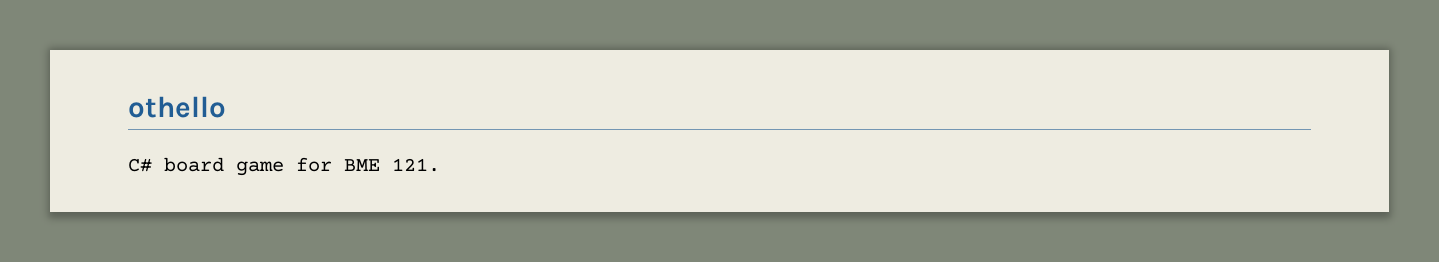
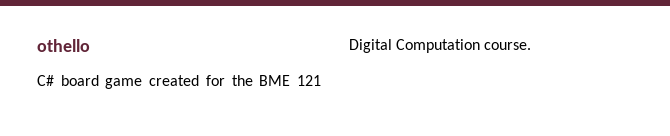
- C# board game for BME 121.
+ C# board game created for the BME 121 Digital Computation course.

